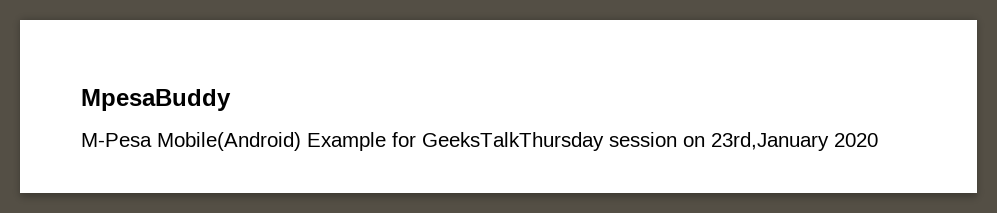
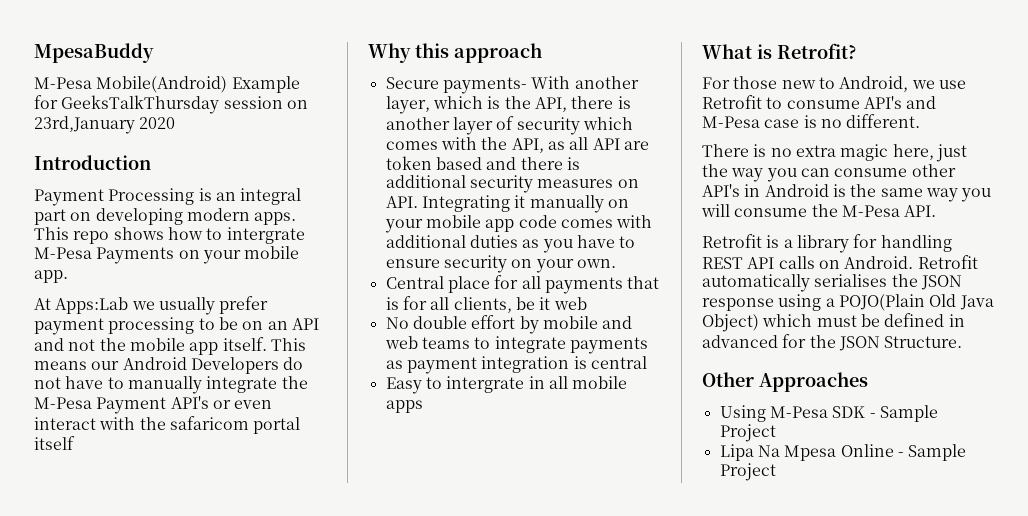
+ Introduction
+ Payment Processing is an integral part on developing modern apps. This repo shows how to intergrate M-Pesa Payments on your mobile app.
+ At Apps:Lab we usually prefer payment processing to be on an API and not the mobile app itself. This means our Android Developers do not have to manually integrate the M-Pesa Payment API's or even interact with the safaricom portal itself
+ Why this approach
+ Secure payments- With another layer, which is the API, there is another layer of security which comes with the API, as all API are token based and there is additional security measures on API. Integrating it manually on your mobile app code comes with additional duties as you have to ensure security on your own.
+ Central place for all payments that is for all clients, be it web
+ No double effort by mobile and web teams to integrate payments as payment integration is central
+ Easy to intergrate in all mobile apps
+ What is Retrofit?
+ For those new to Android, we use Retrofit to consume API's and M-Pesa case is no different.
+ There is no extra magic here, just the way you can consume other API's in Android is the same way you will consume the M-Pesa API.
+ Retrofit is a library for handling REST API calls on Android. Retrofit automatically serialises the JSON response using a POJO(Plain Old Java Object) which must be defined in advanced for the JSON Structure.
+ Other Approaches
+ Using M-Pesa SDK - Sample Project
+ Lipa Na Mpesa Online - Sample Project

